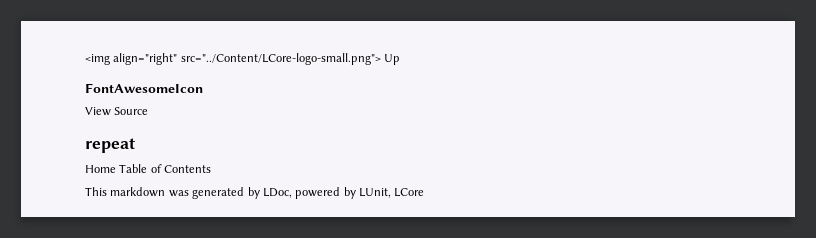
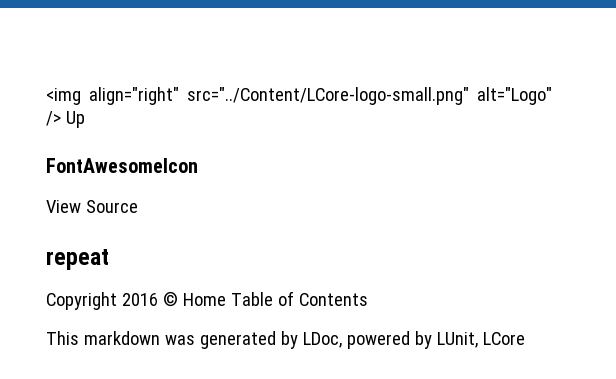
- <img align="right" src="../Content/LCore-logo-small.png"> Up
+ <img align="right" src="../Content/LCore-logo-small.png" alt="Logo" /> Up
- Home Table of Contents
+ Copyright 2016 © Home Table of Contents

